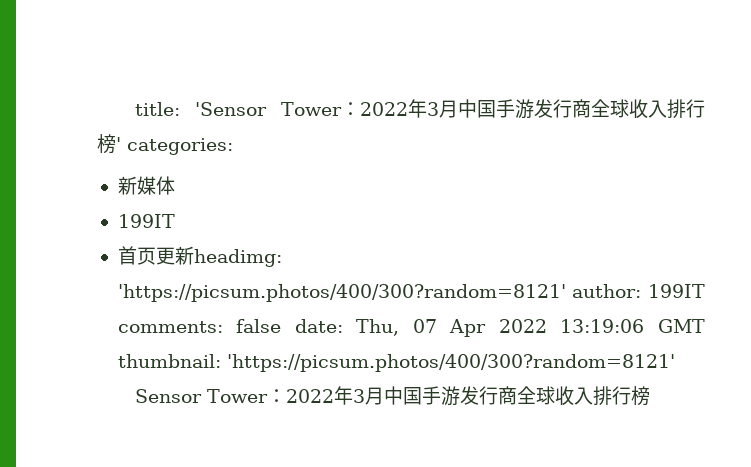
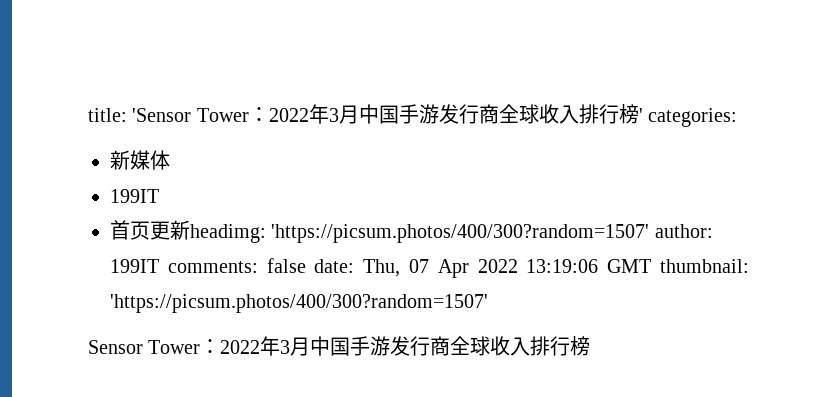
- 首页更新headimg: 'https://picsum.photos/400/300?random=8121' author: 199IT comments: false date: Thu, 07 Apr 2022 13:19:06 GMT thumbnail: 'https://picsum.photos/400/300?random=8121'
+ 首页更新headimg: 'https://picsum.photos/400/300?random=1507' author: 199IT comments: false date: Thu, 07 Apr 2022 13:19:06 GMT thumbnail: 'https://picsum.photos/400/300?random=1507'

